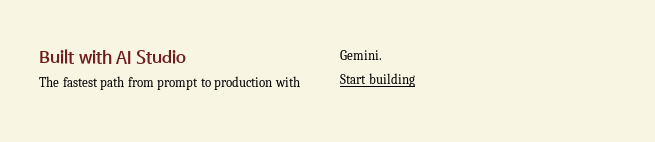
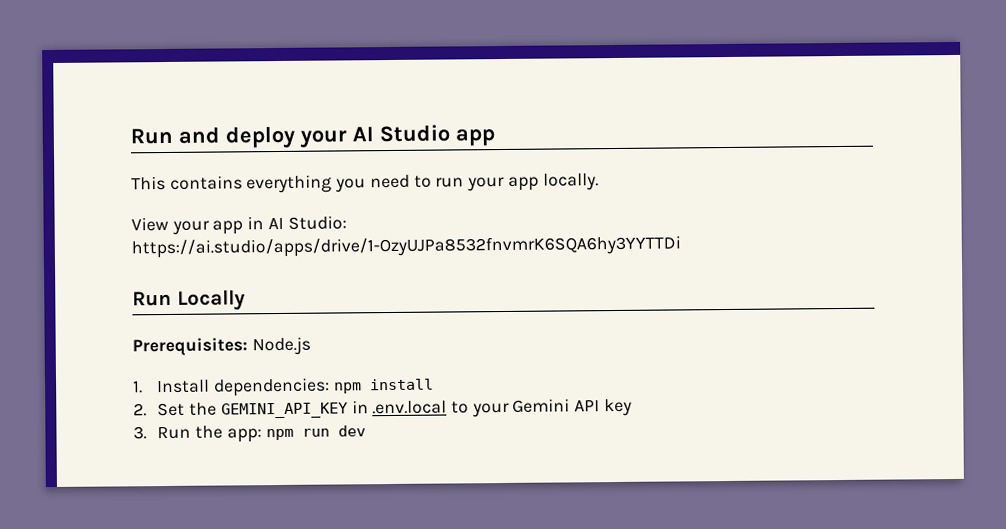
- Built with AI Studio
- The fastest path from prompt to production with Gemini.
- Start building
+ Run and deploy your AI Studio app
+ This contains everything you need to run your app locally.
+ View your app in AI Studio: https://ai.studio/apps/drive/1-OzyUJPa8532fnvmrK6SQA6hy3YYTTDi
+ Run Locally
+ Prerequisites: Node.js
+ 1. Install dependencies: npm install
+ 2. Set the GEMINI_API_KEY in .env.local to your Gemini API key
+ 3. Run the app: npm run dev

